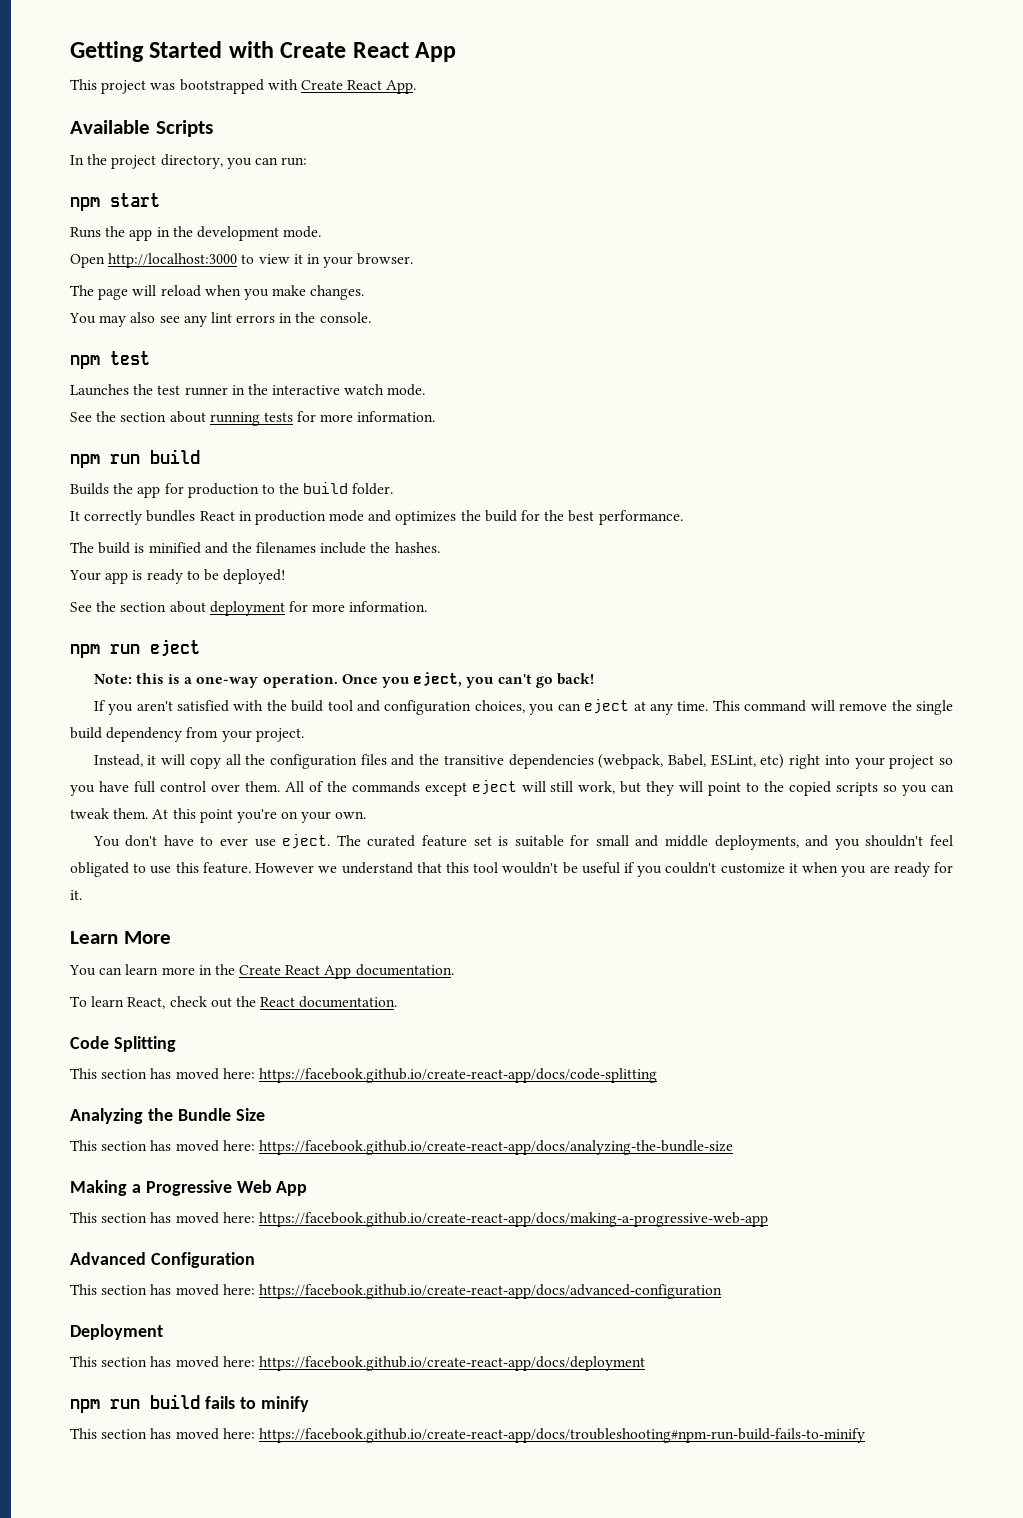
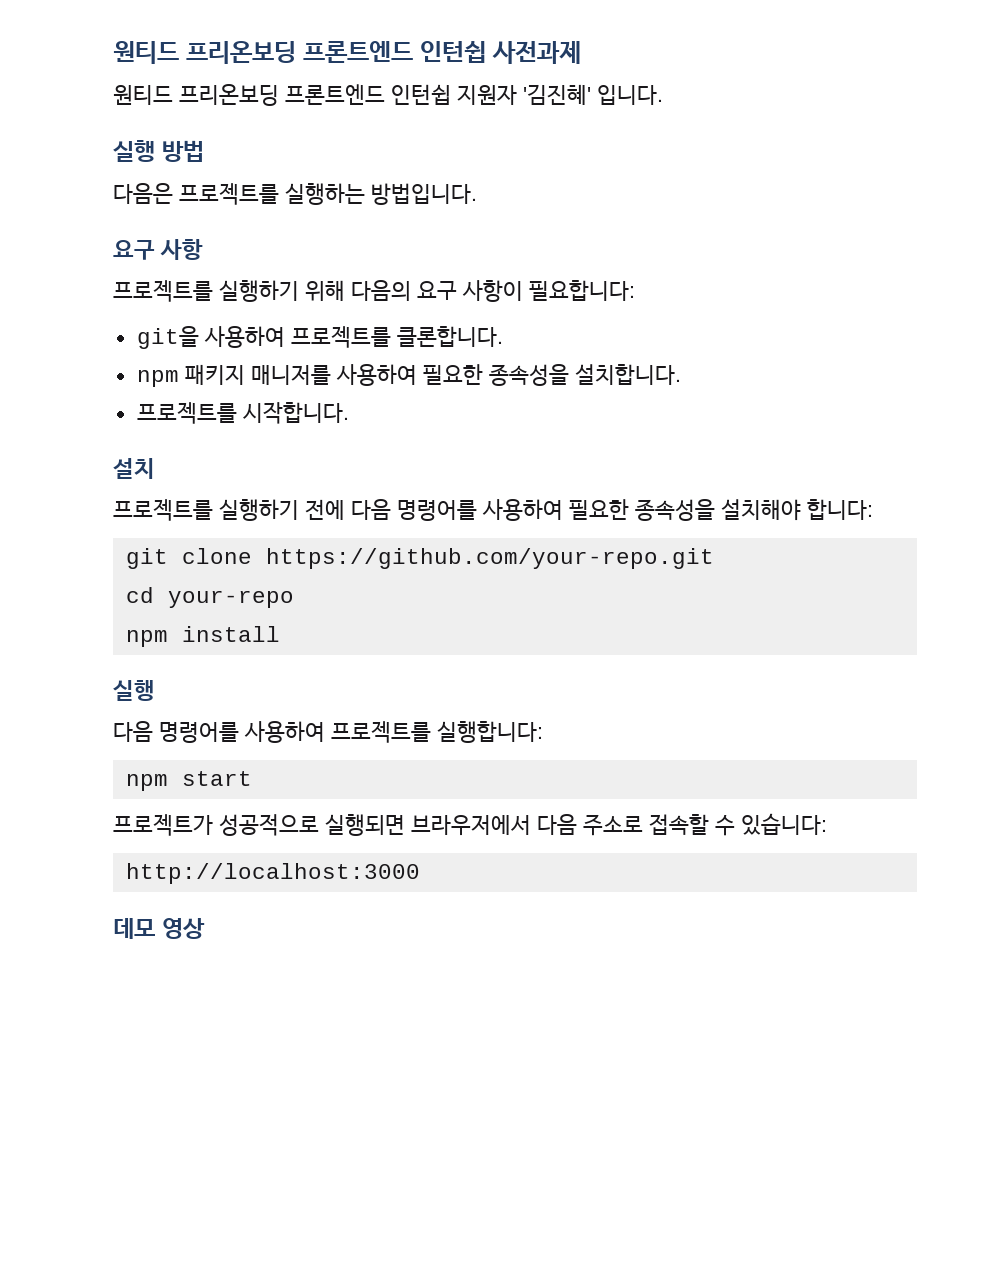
- Getting Started with Create React App
- This project was bootstrapped with Create React App.
- Available Scripts
- In the project directory, you can run:
+ 원티드 프리온보딩 프론트엔드 인턴쉽 사전과제
+ 원티드 프리온보딩 프론트엔드 인턴쉽 지원자 '김진혜' 입니다.
+ 실행 방법
+ 다음은 프로젝트를 실행하는 방법입니다.
+ 요구 사항
+ 프로젝트를 실행하기 위해 다음의 요구 사항이 필요합니다:
+ git을 사용하여 프로젝트를 클론합니다.
+ npm 패키지 매니저를 사용하여 필요한 종속성을 설치합니다.
+ 프로젝트를 시작합니다.
+ 설치
+ 프로젝트를 실행하기 전에 다음 명령어를 사용하여 필요한 종속성을 설치해야 합니다:
+ git clone https://github.com/your-repo.git
+ cd your-repo
+ npm install
+ 실행
+ 다음 명령어를 사용하여 프로젝트를 실행합니다:
  npm start
- Runs the app in the development mode.
- Open http://localhost:3000 to view it in your browser.
- The page will reload when you make changes.
- You may also see any lint errors in the console.
- npm test
- Launches the test runner in the interactive watch mode.
- See the section about running tests for more information.
- npm run build
- Builds the app for production to the build folder.
- It correctly bundles React in production mode and optimizes the build for the best performance.
- The build is minified and the filenames include the hashes.
- Your app is ready to be deployed!
- See the section about deployment for more information.
- npm run eject
- Note: this is a one-way operation. Once you eject, you can't go back!
- If you aren't satisfied with the build tool and configuration choices, you can eject at any time. This command will remove the single build dependency from your project.
- Instead, it will copy all the configuration files and the transitive dependencies (webpack, Babel, ESLint, etc) right into your project so you have full control over them. All of the commands except eject will still work, but they will point to the copied scripts so you can tweak them. At this point you're on your own.
- You don't have to ever use eject. The curated feature set is suitable for small and middle deployments, and you shouldn't feel obligated to use this feature. However we understand that this tool wouldn't be useful if you couldn't customize it when you are ready for it.
- Learn More
- You can learn more in the Create React App documentation.
- To learn React, check out the React documentation.
- Code Splitting
- This section has moved here: https://facebook.github.io/create-react-app/docs/code-splitting
- Analyzing the Bundle Size
- This section has moved here: https://facebook.github.io/create-react-app/docs/analyzing-the-bundle-size
- Making a Progressive Web App
- This section has moved here: https://facebook.github.io/create-react-app/docs/making-a-progressive-web-app
- Advanced Configuration
- This section has moved here: https://facebook.github.io/create-react-app/docs/advanced-configuration
- Deployment
- This section has moved here: https://facebook.github.io/create-react-app/docs/deployment
- npm run build fails to minify
- This section has moved here: https://facebook.github.io/create-react-app/docs/troubleshooting#npm-run-build-fails-to-minify
+ 프로젝트가 성공적으로 실행되면 브라우저에서 다음 주소로 접속할 수 있습니다:
+ http://localhost:3000
+ 데모 영상

